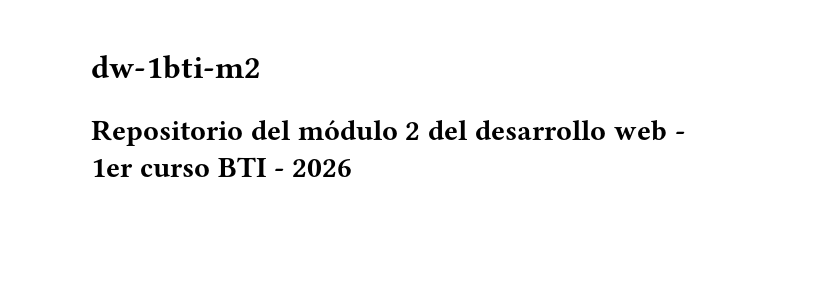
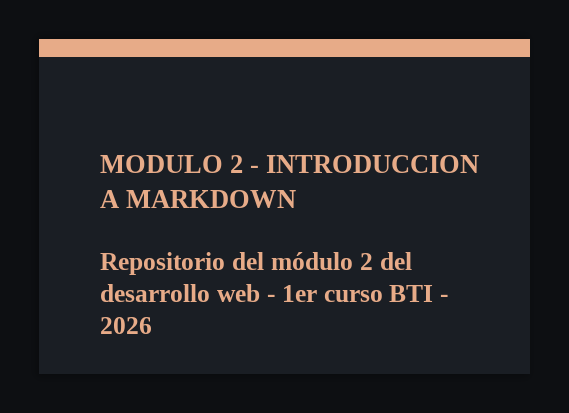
- dw-1bti-m2
+ MODULO 2 - INTRODUCCION A MARKDOWN

